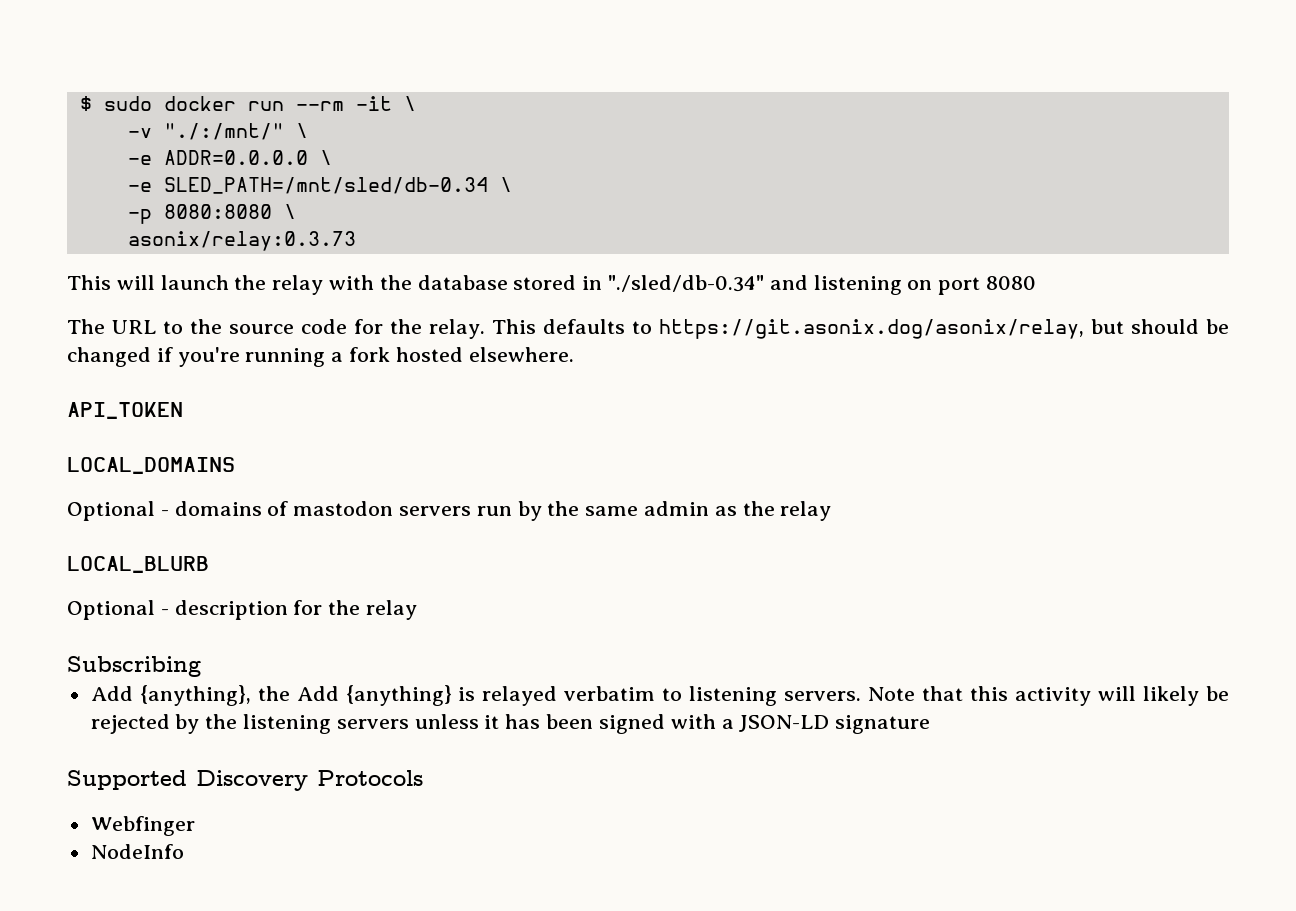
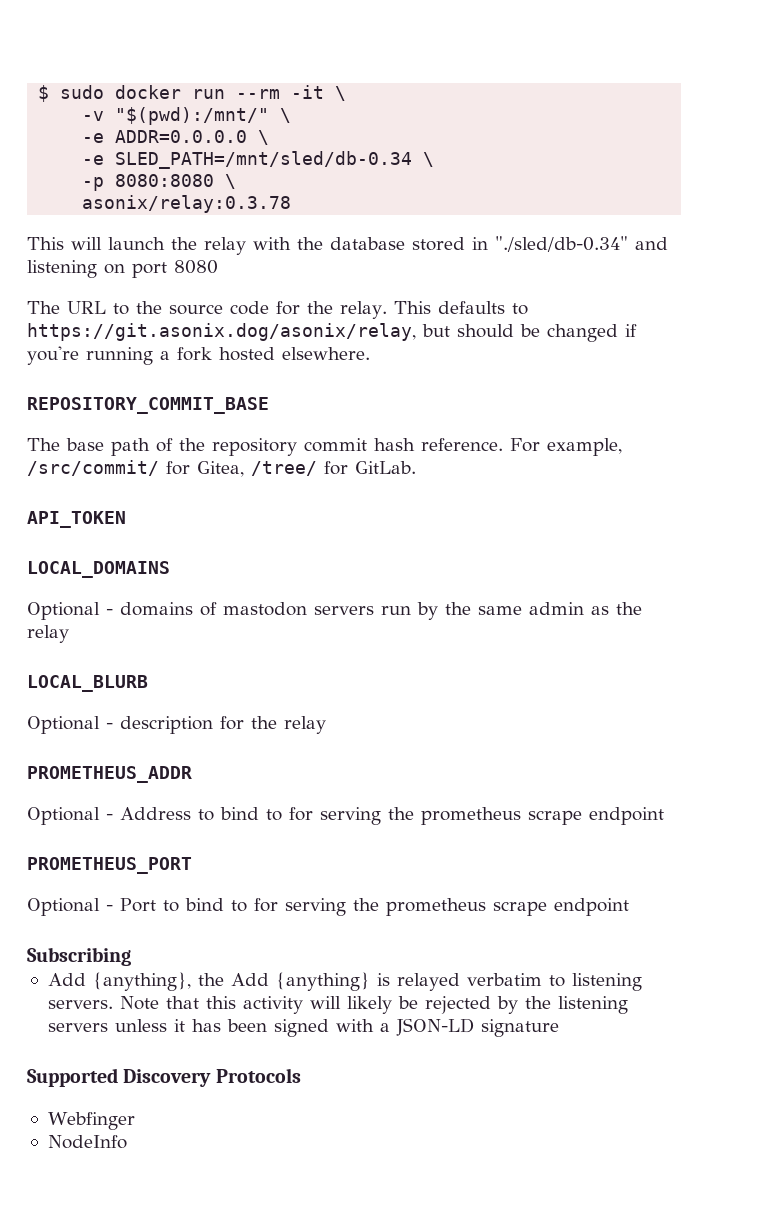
- -v "./:/mnt/" \
+ -v "$(pwd):/mnt/" \
- asonix/relay:0.3.73
+ asonix/relay:0.3.78
+ REPOSITORY_COMMIT_BASE
+ The base path of the repository commit hash reference. For example, /src/commit/ for Gitea, /tree/ for GitLab.
+ PROMETHEUS_ADDR
+ Optional - Address to bind to for serving the prometheus scrape endpoint
+ PROMETHEUS_PORT
+ Optional - Port to bind to for serving the prometheus scrape endpoint

